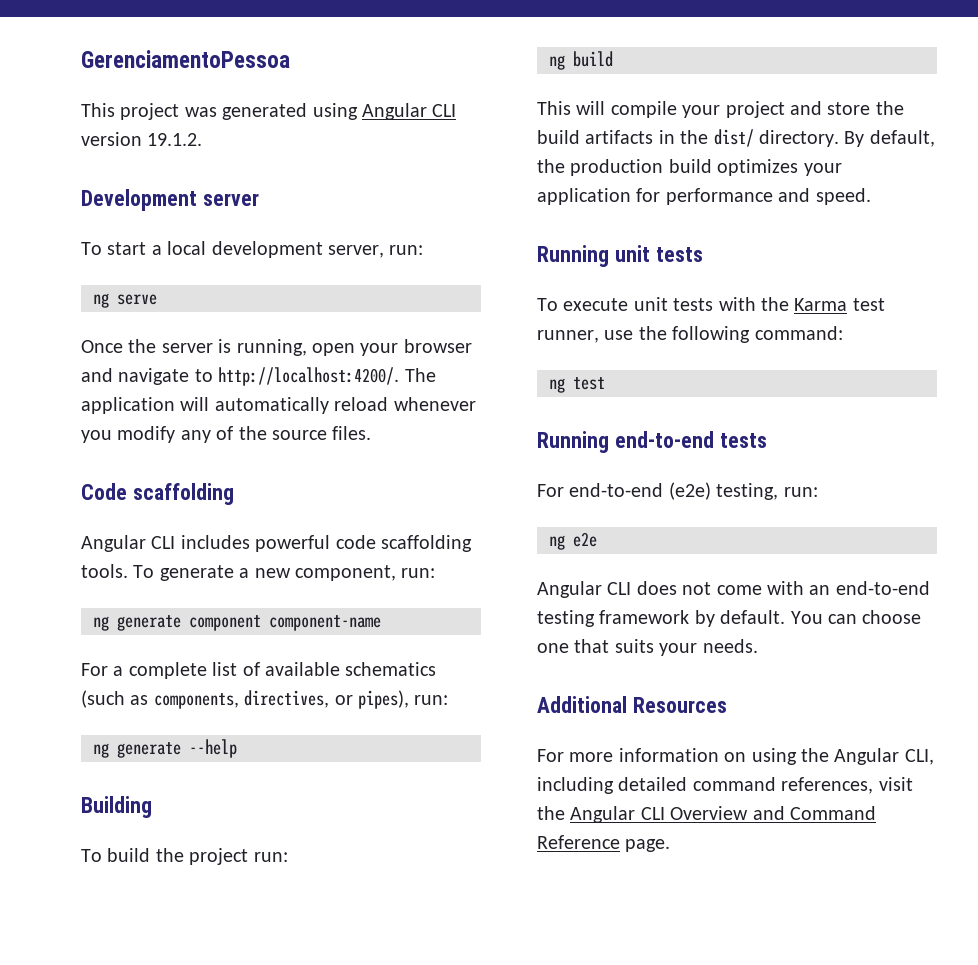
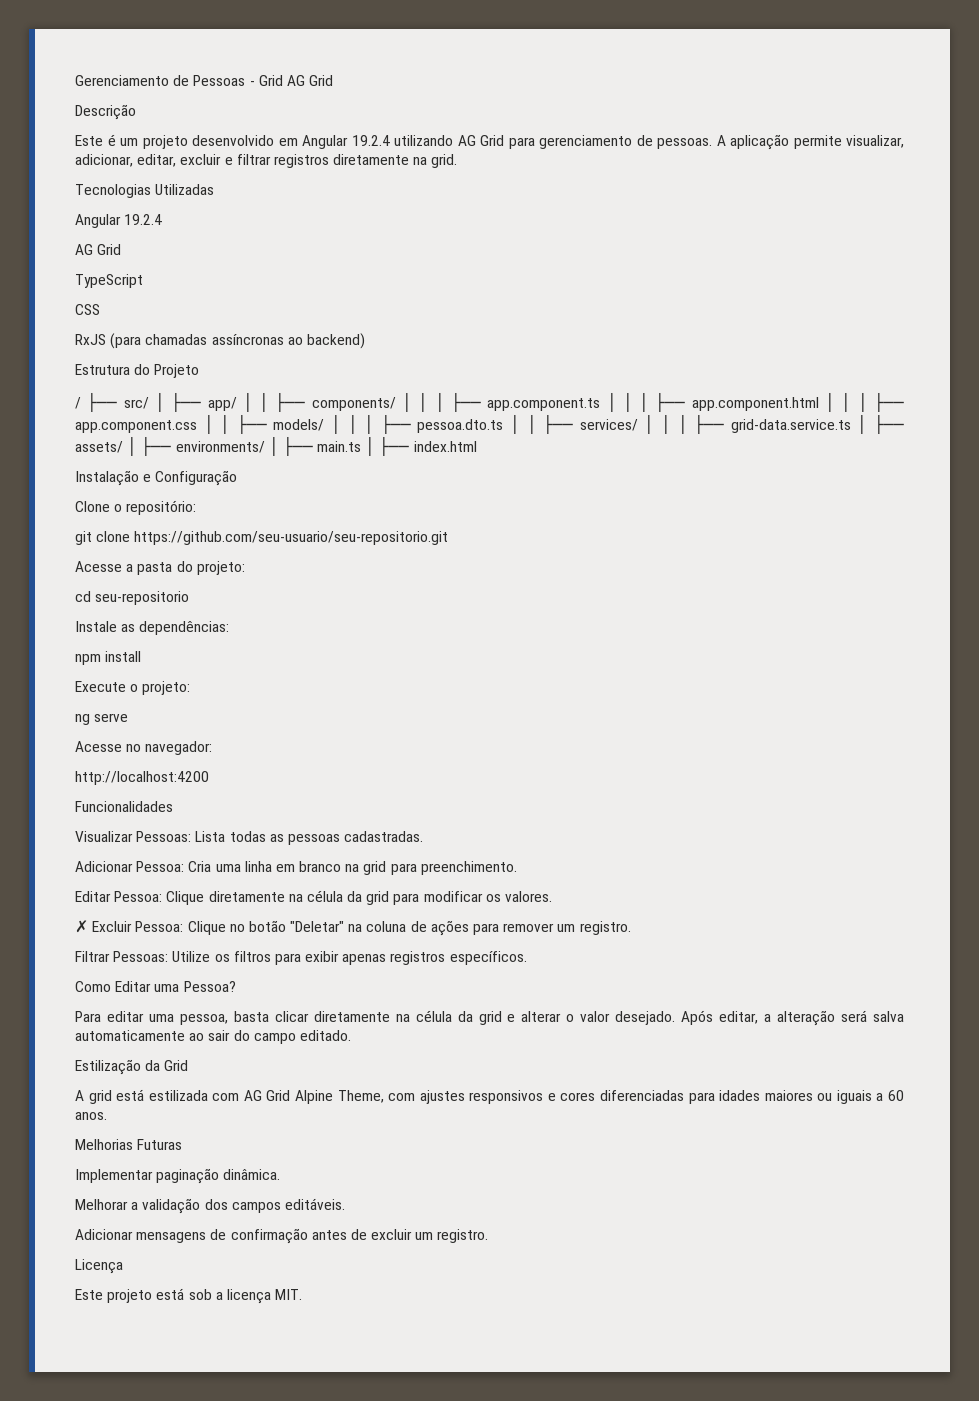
- GerenciamentoPessoa
- This project was generated using Angular CLI version 19.1.2.
- Development server
- To start a local development server, run:
+ Gerenciamento de Pessoas - Grid AG Grid
+ Descrição
+ Este é um projeto desenvolvido em Angular 19.2.4 utilizando AG Grid para gerenciamento de pessoas. A aplicação permite visualizar, adicionar, editar, excluir e filtrar registros diretamente na grid.
+ Tecnologias Utilizadas
+ Angular 19.2.4
+ AG Grid
+ TypeScript
+ CSS
+ RxJS (para chamadas assíncronas ao backend)
+ Estrutura do Projeto
+ / ├── src/ │ ├── app/ │ │ ├── components/ │ │ │ ├── app.component.ts │ │ │ ├── app.component.html │ │ │ ├── app.component.css │ │ ├── models/ │ │ │ ├── pessoa.dto.ts │ │ ├── services/ │ │ │ ├── grid-data.service.ts │ ├── assets/ │ ├── environments/ │ ├── main.ts │ ├── index.html
+ Instalação e Configuração
+ Clone o repositório:
+ git clone https://github.com/seu-usuario/seu-repositorio.git
+ Acesse a pasta do projeto:
+ cd seu-repositorio
+ Instale as dependências:
+ npm install
+ Execute o projeto:
  ng serve
- Once the server is running, open your browser and navigate to http://localhost:4200/. The application will automatically reload whenever you modify any of the source files.
- Code scaffolding
- Angular CLI includes powerful code scaffolding tools. To generate a new component, run:
- ng generate component component-name
- For a complete list of available schematics (such as components, directives, or pipes), run:
- ng generate --help
- Building
- To build the project run:
- ng build
- This will compile your project and store the build artifacts in the dist/ directory. By default, the production build optimizes your application for performance and speed.
- Running unit tests
- To execute unit tests with the Karma test runner, use the following command:
- ng test
- Running end-to-end tests
- For end-to-end (e2e) testing, run:
- ng e2e
- Angular CLI does not come with an end-to-end testing framework by default. You can choose one that suits your needs.
- Additional Resources
- For more information on using the Angular CLI, including detailed command references, visit the Angular CLI Overview and Command Reference page.
+ Acesse no navegador:
+ http://localhost:4200
+ Funcionalidades
+ Visualizar Pessoas: Lista todas as pessoas cadastradas.
+ Adicionar Pessoa: Cria uma linha em branco na grid para preenchimento.
+ Editar Pessoa: Clique diretamente na célula da grid para modificar os valores.
+ ✗ Excluir Pessoa: Clique no botão "Deletar" na coluna de ações para remover um registro.
+ Filtrar Pessoas: Utilize os filtros para exibir apenas registros específicos.
+ Como Editar uma Pessoa?
+ Para editar uma pessoa, basta clicar diretamente na célula da grid e alterar o valor desejado. Após editar, a alteração será salva automaticamente ao sair do campo editado.
+ Estilização da Grid
+ A grid está estilizada com AG Grid Alpine Theme, com ajustes responsivos e cores diferenciadas para idades maiores ou iguais a 60 anos.
+ Melhorias Futuras
+ Implementar paginação dinâmica.
+ Melhorar a validação dos campos editáveis.
+ Adicionar mensagens de confirmação antes de excluir um registro.
+ Licença
+ Este projeto está sob a licença MIT.

